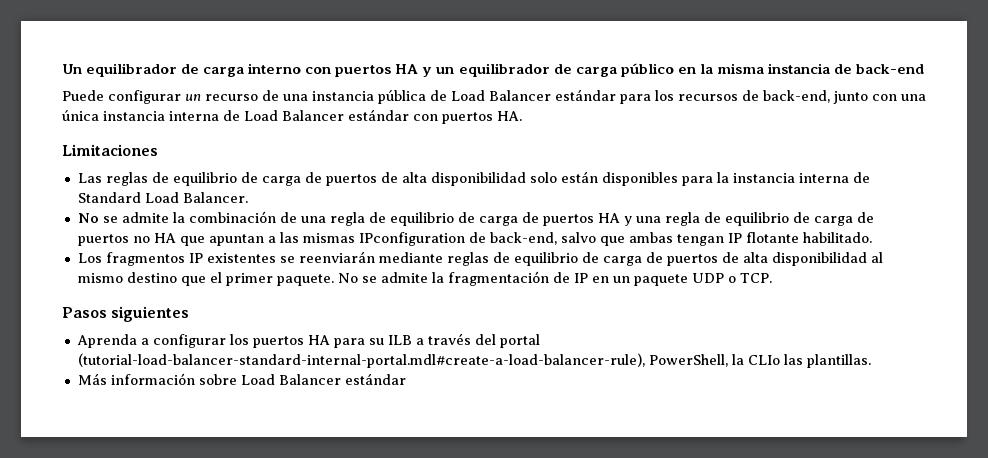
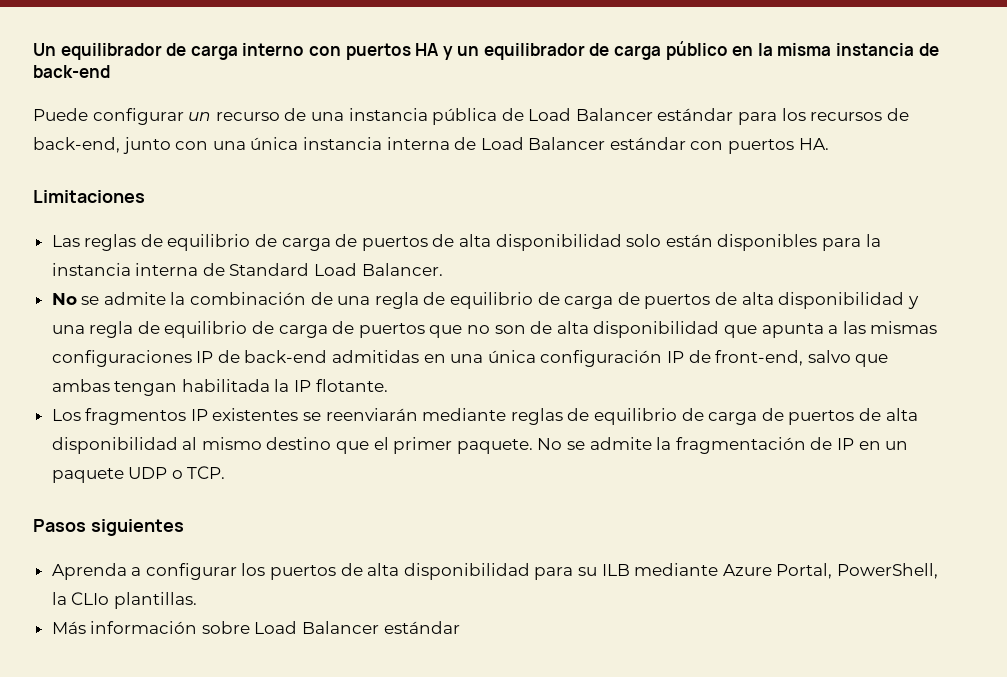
- No se admite la combinación de una regla de equilibrio de carga de puertos HA y una regla de equilibrio de carga de puertos no HA que apuntan a las mismas IPconfiguration de back-end, salvo que ambas tengan IP flotante habilitado.
+ No se admite la combinación de una regla de equilibrio de carga de puertos de alta disponibilidad y una regla de equilibrio de carga de puertos que no son de alta disponibilidad que apunta a las mismas configuraciones IP de back-end admitidas en una única configuración IP de front-end, salvo que ambas tengan habilitada la IP flotante.
- Aprenda a configurar los puertos HA para su ILB a través del portal (tutorial-load-balancer-standard-internal-portal.mdl#create-a-load-balancer-rule), PowerShell, la CLIo las plantillas.
+ Aprenda a configurar los puertos de alta disponibilidad para su ILB mediante Azure Portal, PowerShell, la CLIo plantillas.

